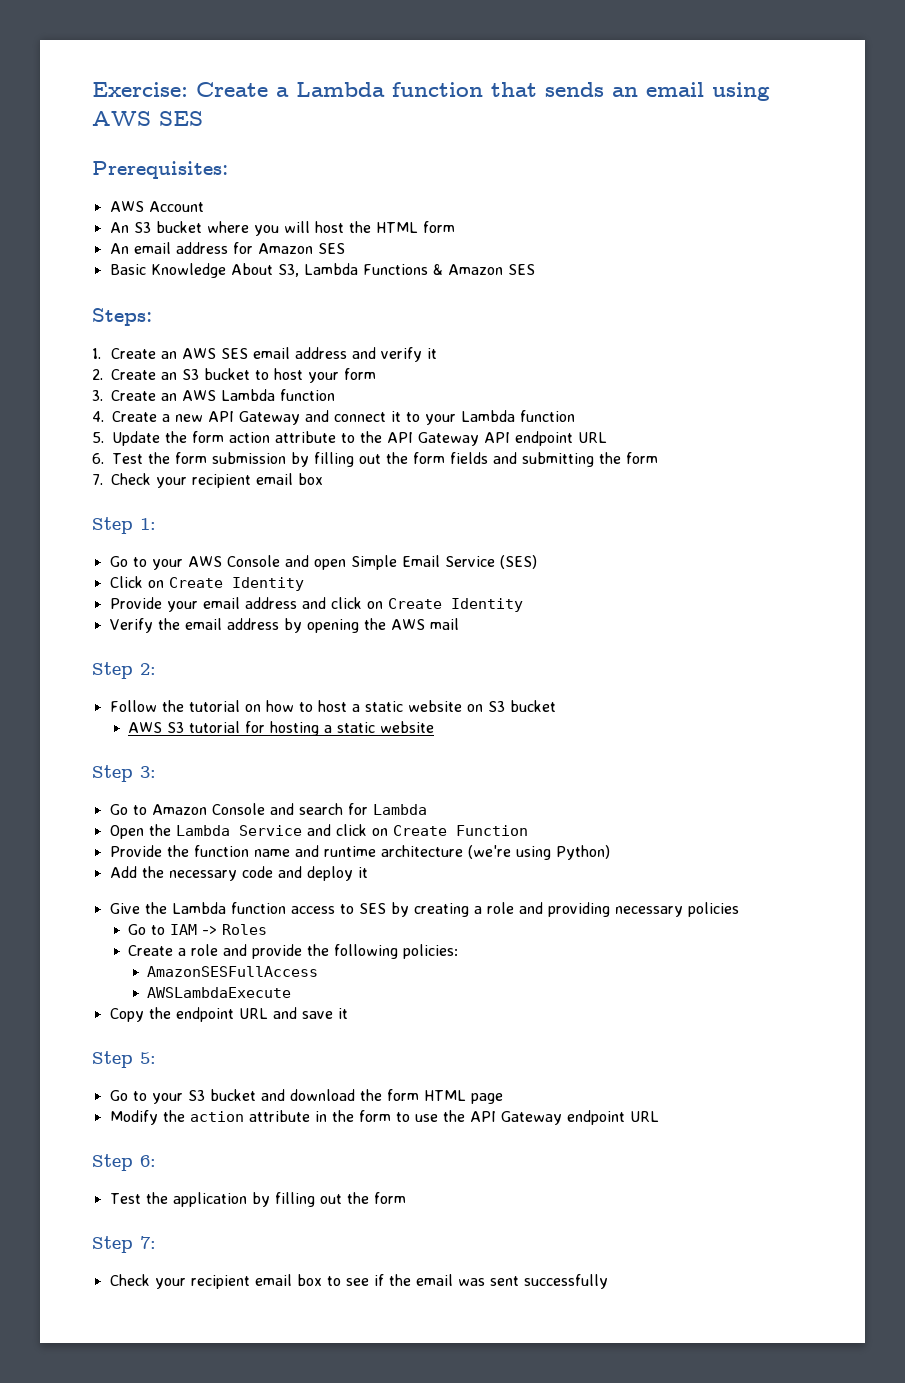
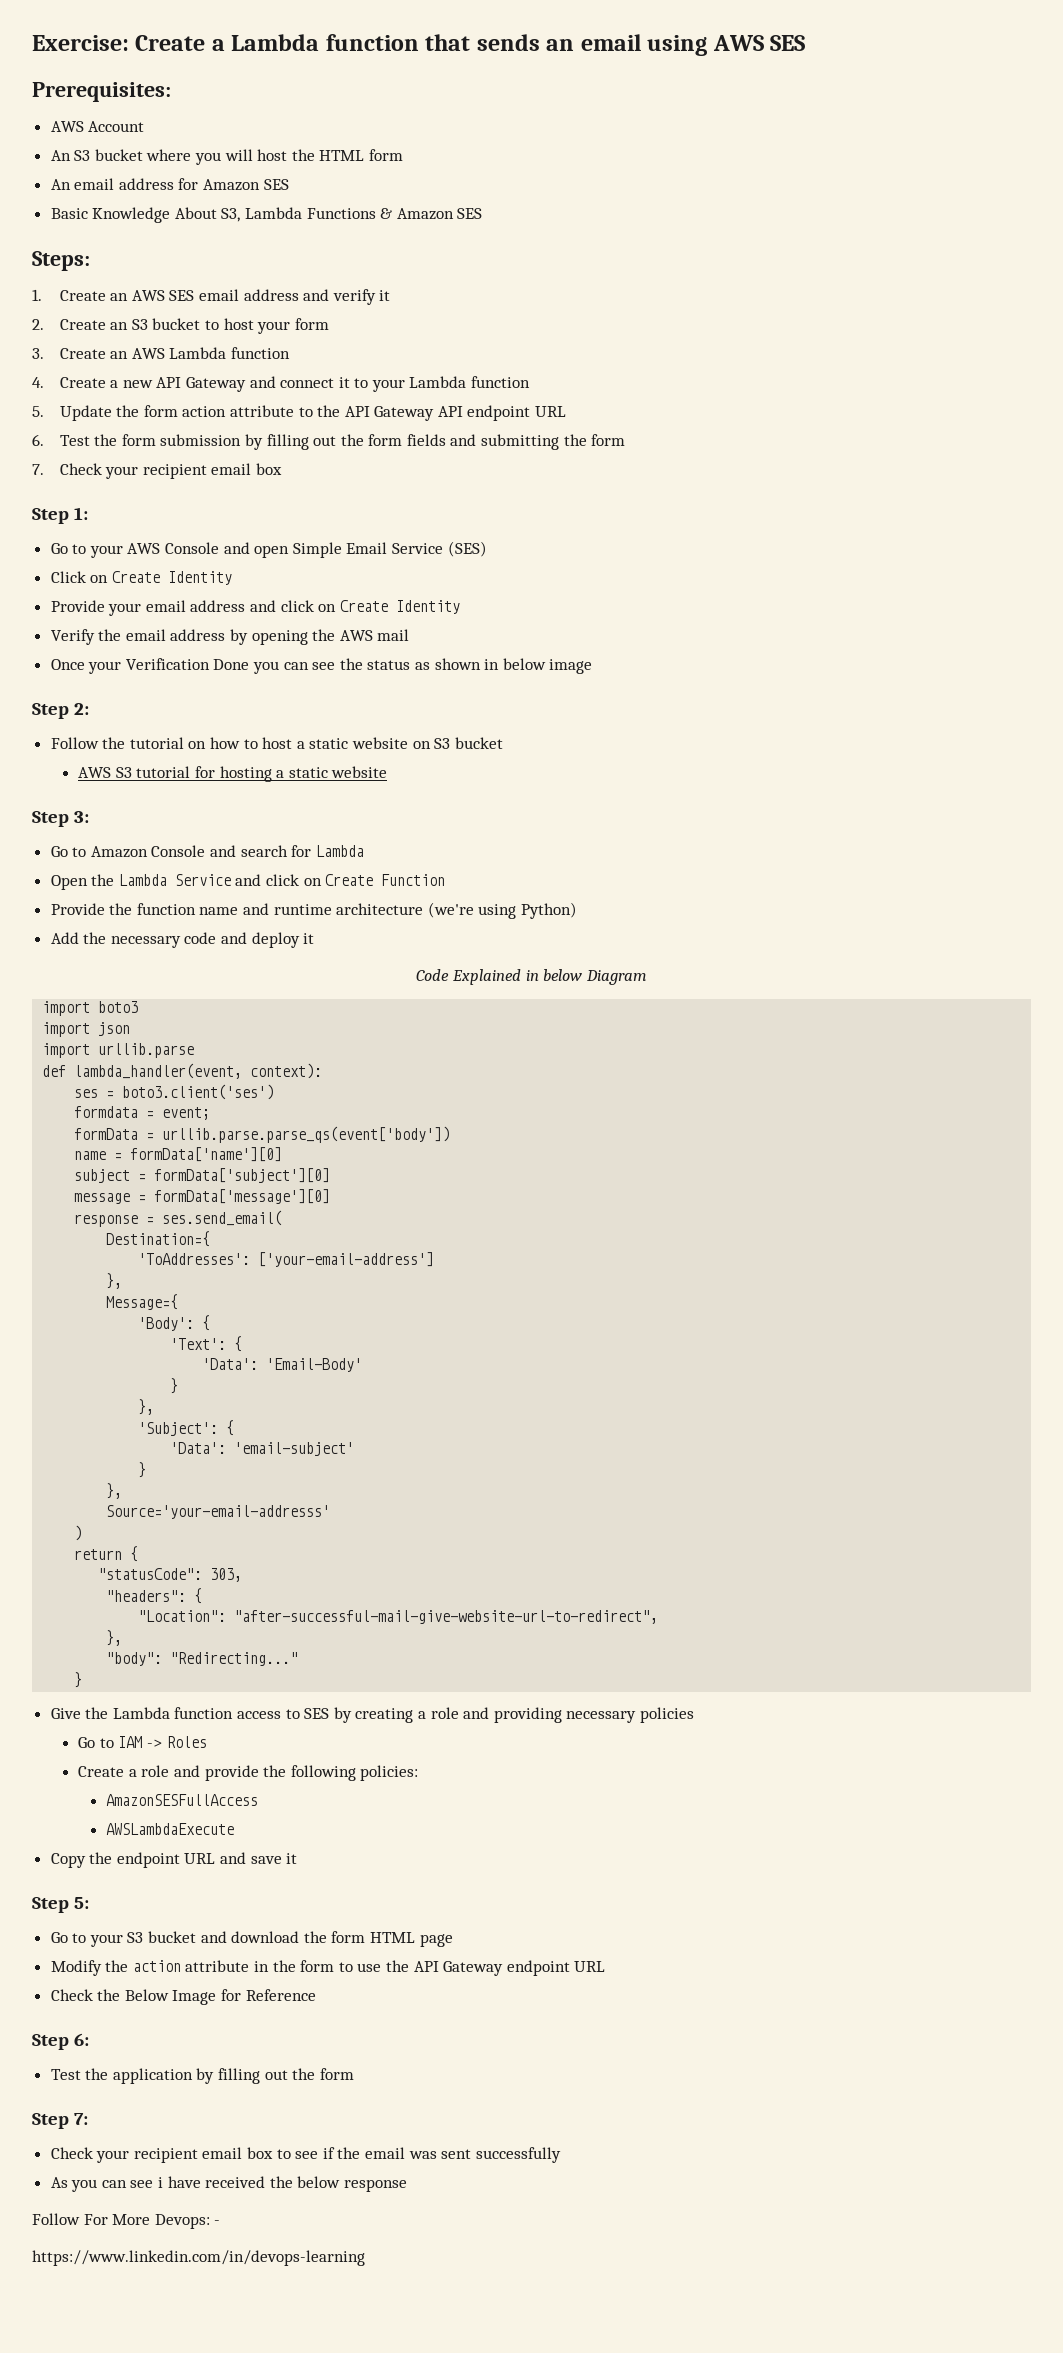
+ Once your Verification Done you can see the status as shown in below image
+ Code Explained in below Diagram
+ import boto3
+ import json
+ import urllib.parse
+ def lambda_handler(event, context):
+ ses = boto3.client('ses')
+ formdata = event;
+ formData = urllib.parse.parse_qs(event['body'])
+ name = formData['name'][0]
+ subject = formData['subject'][0]
+ message = formData['message'][0]
+ response = ses.send_email(
+ Destination={
+ 'ToAddresses': ['your-email-address']
+ },
+ Message={
+ 'Body': {
+ 'Text': {
+ 'Data': 'Email-Body'
+ }
+ },
+ 'Subject': {
+ 'Data': 'email-subject'
+ }
+ },
+ Source='your-email-addresss'
+ )
+ return {
+ "statusCode": 303,
+ "headers": {
+ "Location": "after-successful-mail-give-website-url-to-redirect",
+ },
+ "body": "Redirecting..."
+ }
+ Check the Below Image for Reference
+ As you can see i have received the below response
+ Follow For More Devops: -
+ https://www.linkedin.com/in/devops-learning

